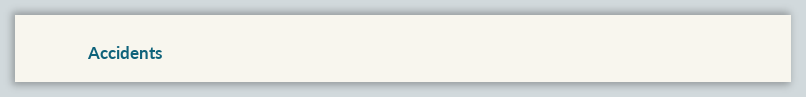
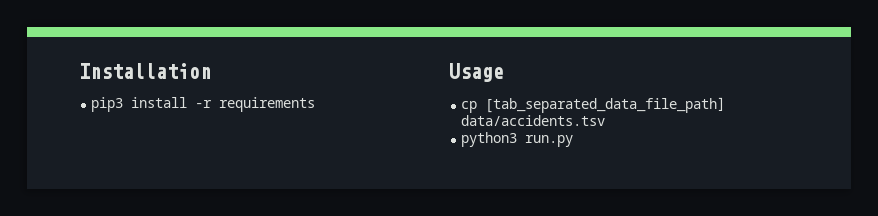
- Accidents
+ Installation
+ pip3 install -r requirements
+ Usage
+ cp [tab_separated_data_file_path] data/accidents.tsv
+ python3 run.py

